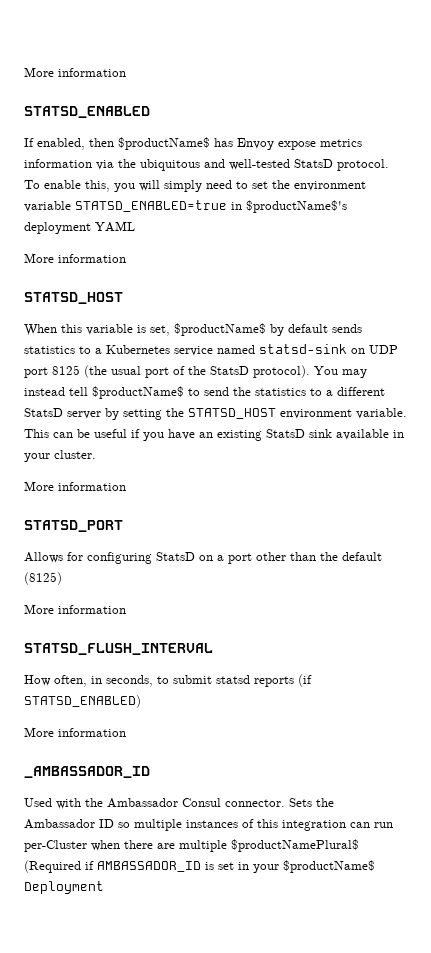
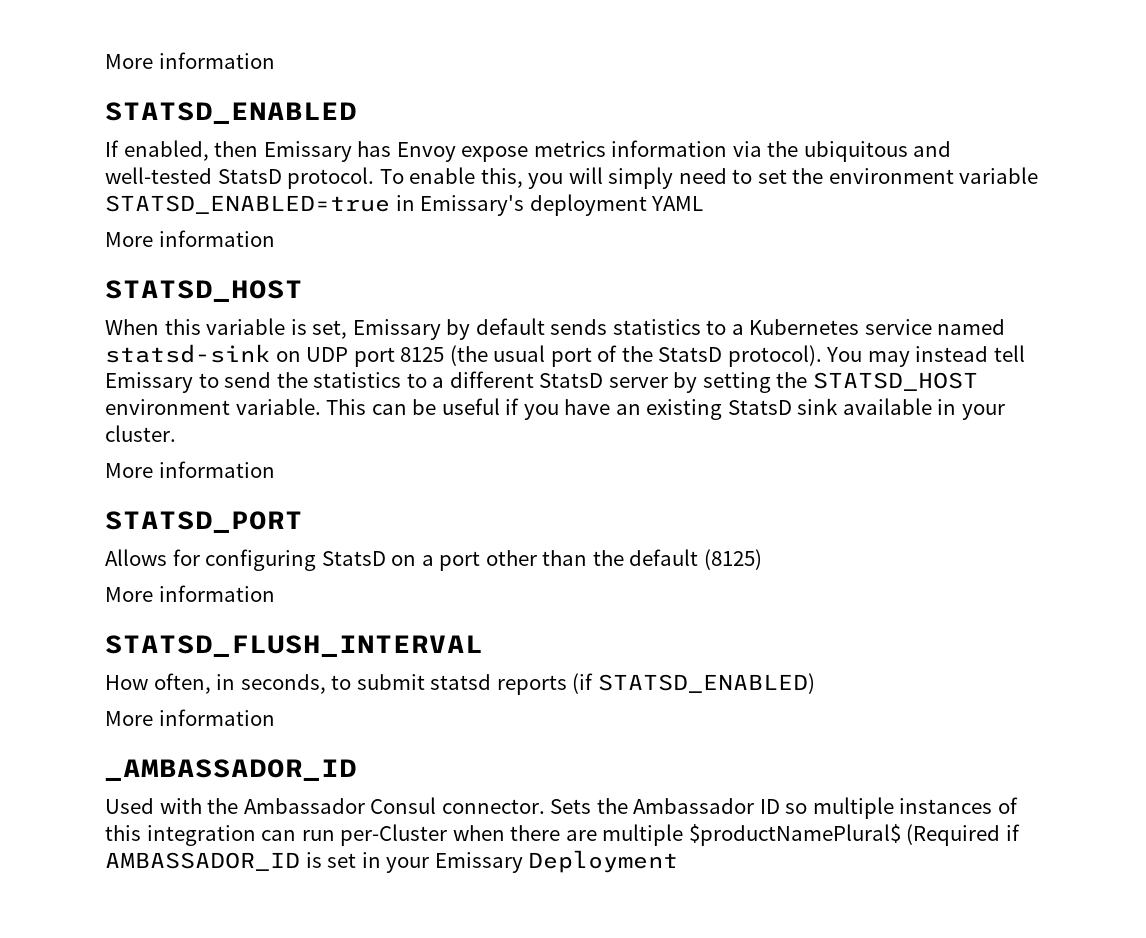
- If enabled, then $productName$ has Envoy expose metrics information via the ubiquitous and well-tested StatsD protocol.
+ If enabled, then Emissary has Envoy expose metrics information via the ubiquitous and well-tested StatsD protocol.
- To enable this, you will simply need to set the environment variable STATSD_ENABLED=true in $productName$'s deployment YAML
+ To enable this, you will simply need to set the environment variable STATSD_ENABLED=true in Emissary's deployment YAML
- When this variable is set, $productName$ by default sends statistics to a Kubernetes service named statsd-sink on UDP port 8125 (the usual port of the StatsD protocol).
+ When this variable is set, Emissary by default sends statistics to a Kubernetes service named statsd-sink on UDP port 8125 (the usual port of the StatsD protocol).
- You may instead tell $productName$ to send the statistics to a different StatsD server by setting the STATSD_HOST environment variable.
+ You may instead tell Emissary to send the statistics to a different StatsD server by setting the STATSD_HOST environment variable.
- Sets the Ambassador ID so multiple instances of this integration can run per-Cluster when there are multiple $productNamePlural$ (Required if AMBASSADOR_ID is set in your $productName$ Deployment
+ Sets the Ambassador ID so multiple instances of this integration can run per-Cluster when there are multiple $productNamePlural$ (Required if AMBASSADOR_ID is set in your Emissary Deployment

